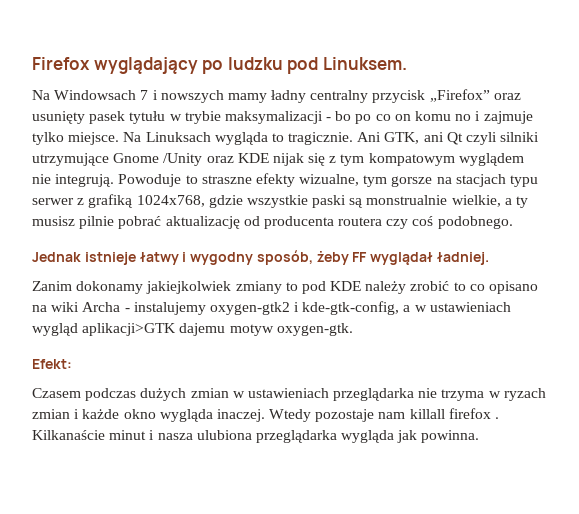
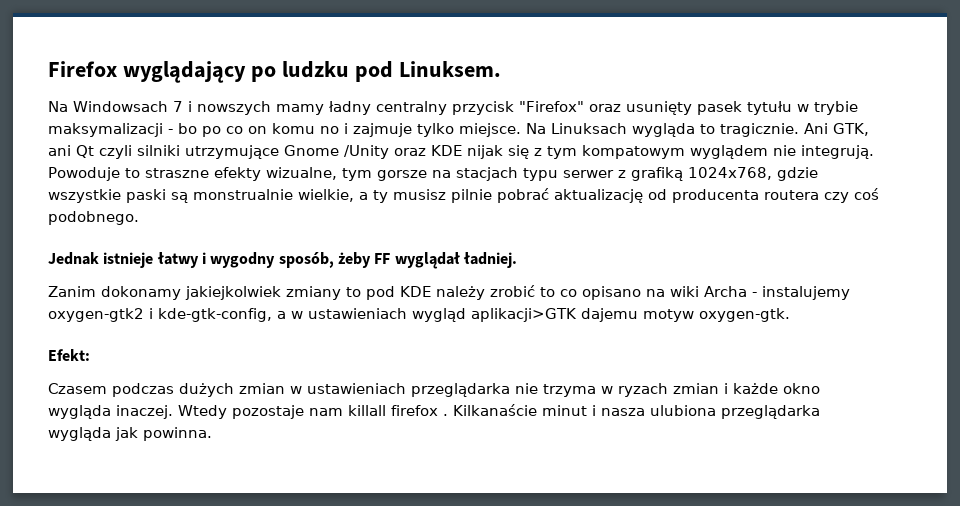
- Na Windowsach 7 i nowszych mamy ładny centralny przycisk „Firefox” oraz usunięty pasek tytułu w trybie maksymalizacji - bo po co on komu no i zajmuje tylko miejsce.
+ Na Windowsach 7 i nowszych mamy ładny centralny przycisk "Firefox" oraz usunięty pasek tytułu w trybie maksymalizacji - bo po co on komu no i zajmuje tylko miejsce.

